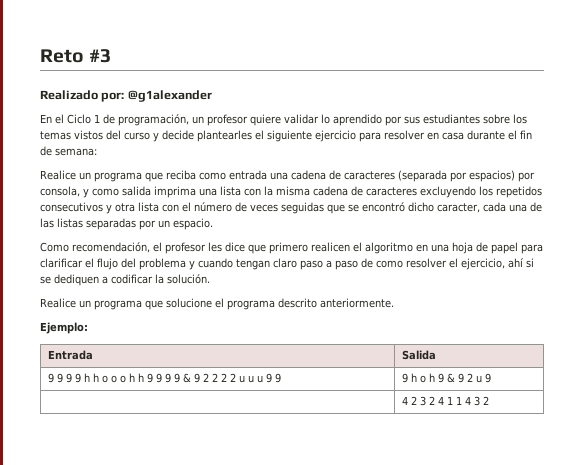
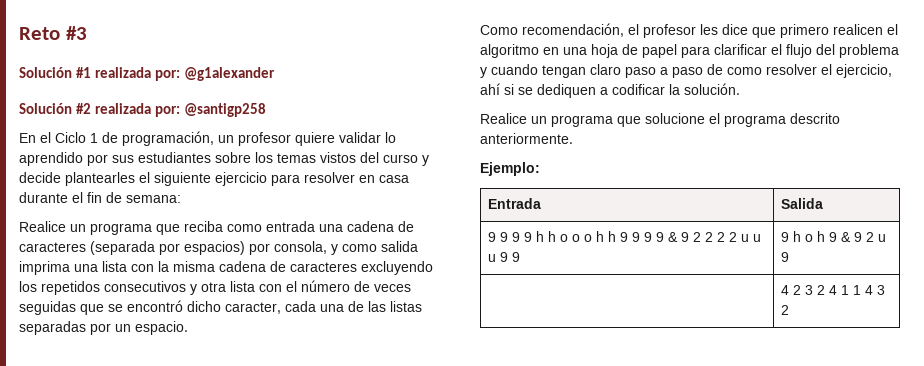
- Realizado por: @g1alexander
+ Solución #1 realizada por: @g1alexander
+ Solución #2 realizada por: @santigp258

